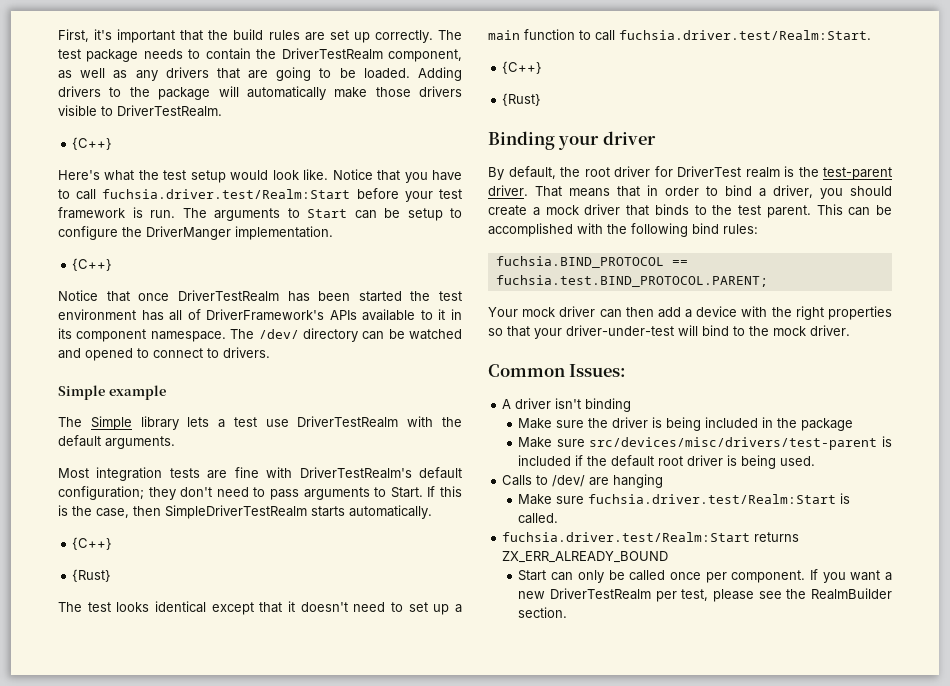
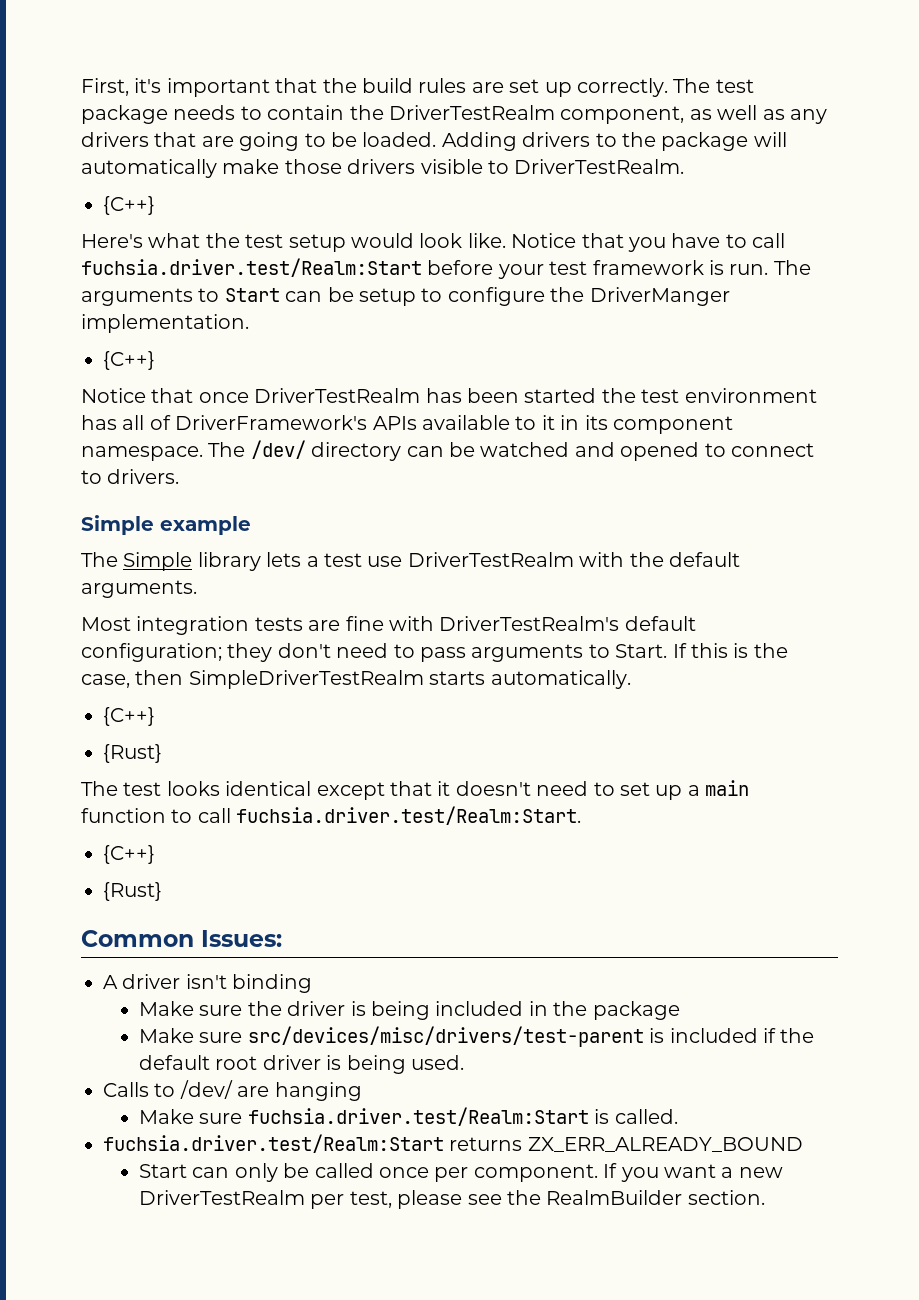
- Binding your driver
- By default, the root driver for DriverTest realm is the test-parent driver. That means that in order to bind a driver, you should create a mock driver that binds to the test parent. This can be accomplished with the following bind rules:
- fuchsia.BIND_PROTOCOL == fuchsia.test.BIND_PROTOCOL.PARENT;
- Your mock driver can then add a device with the right properties so that your driver-under-test will bind to the mock driver.

